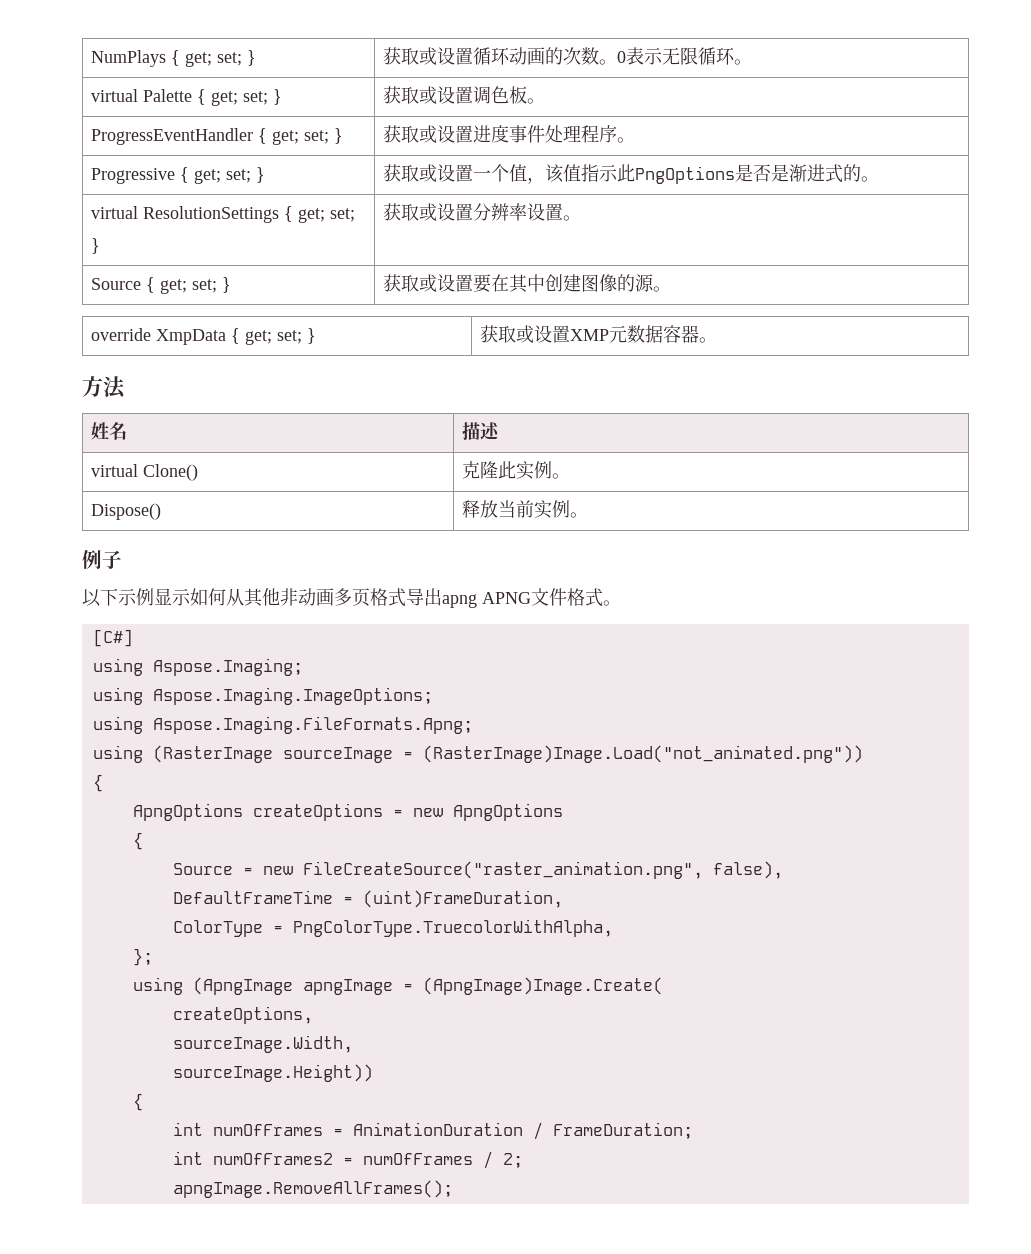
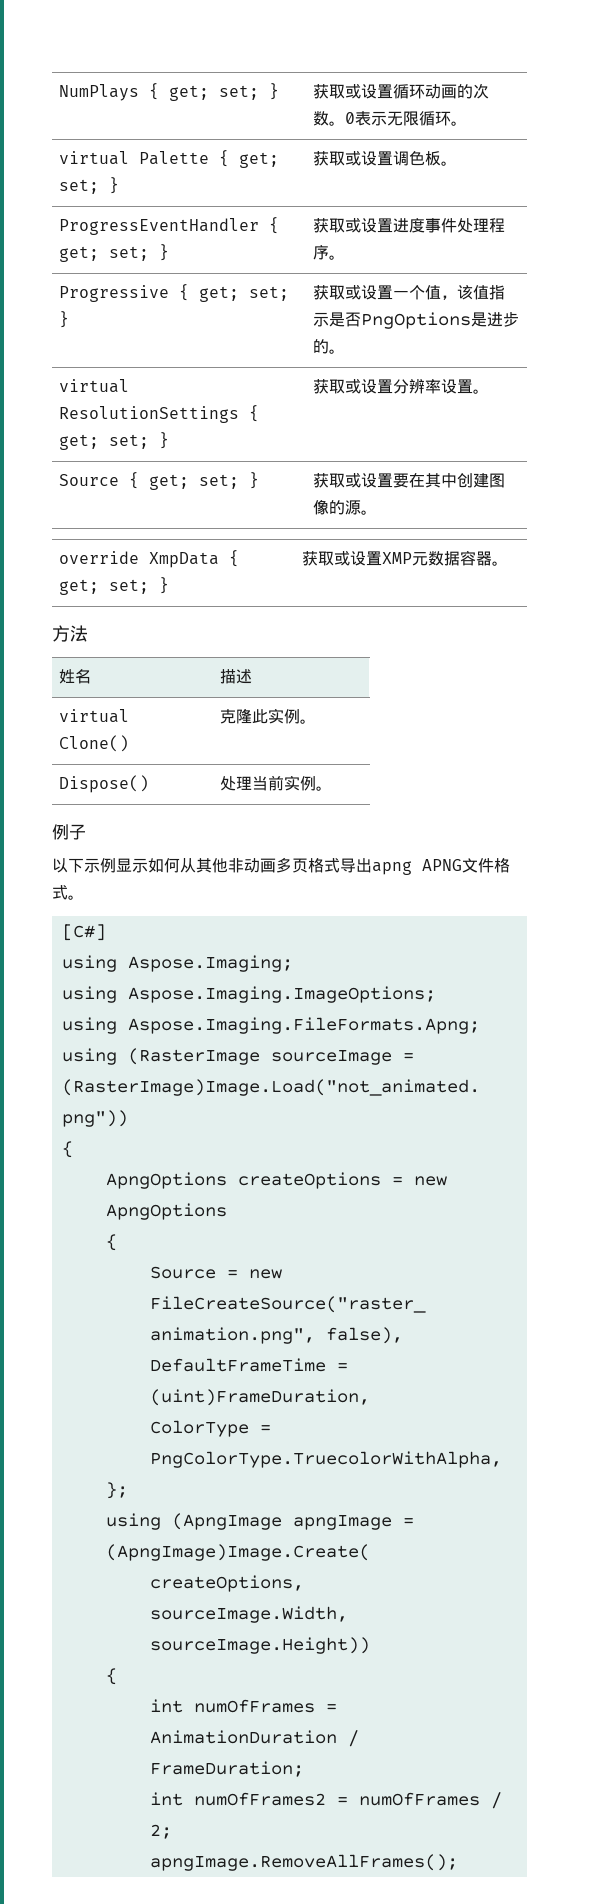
- Progressive { get; set; } | 获取或设置一个值，该值指示此PngOptions是否是渐进式的。
+ Progressive { get; set; } | 获取或设置一个值，该值指示是否PngOptions是进步的。
- Dispose() | 释放当前实例。
+ Dispose() | 处理当前实例。

